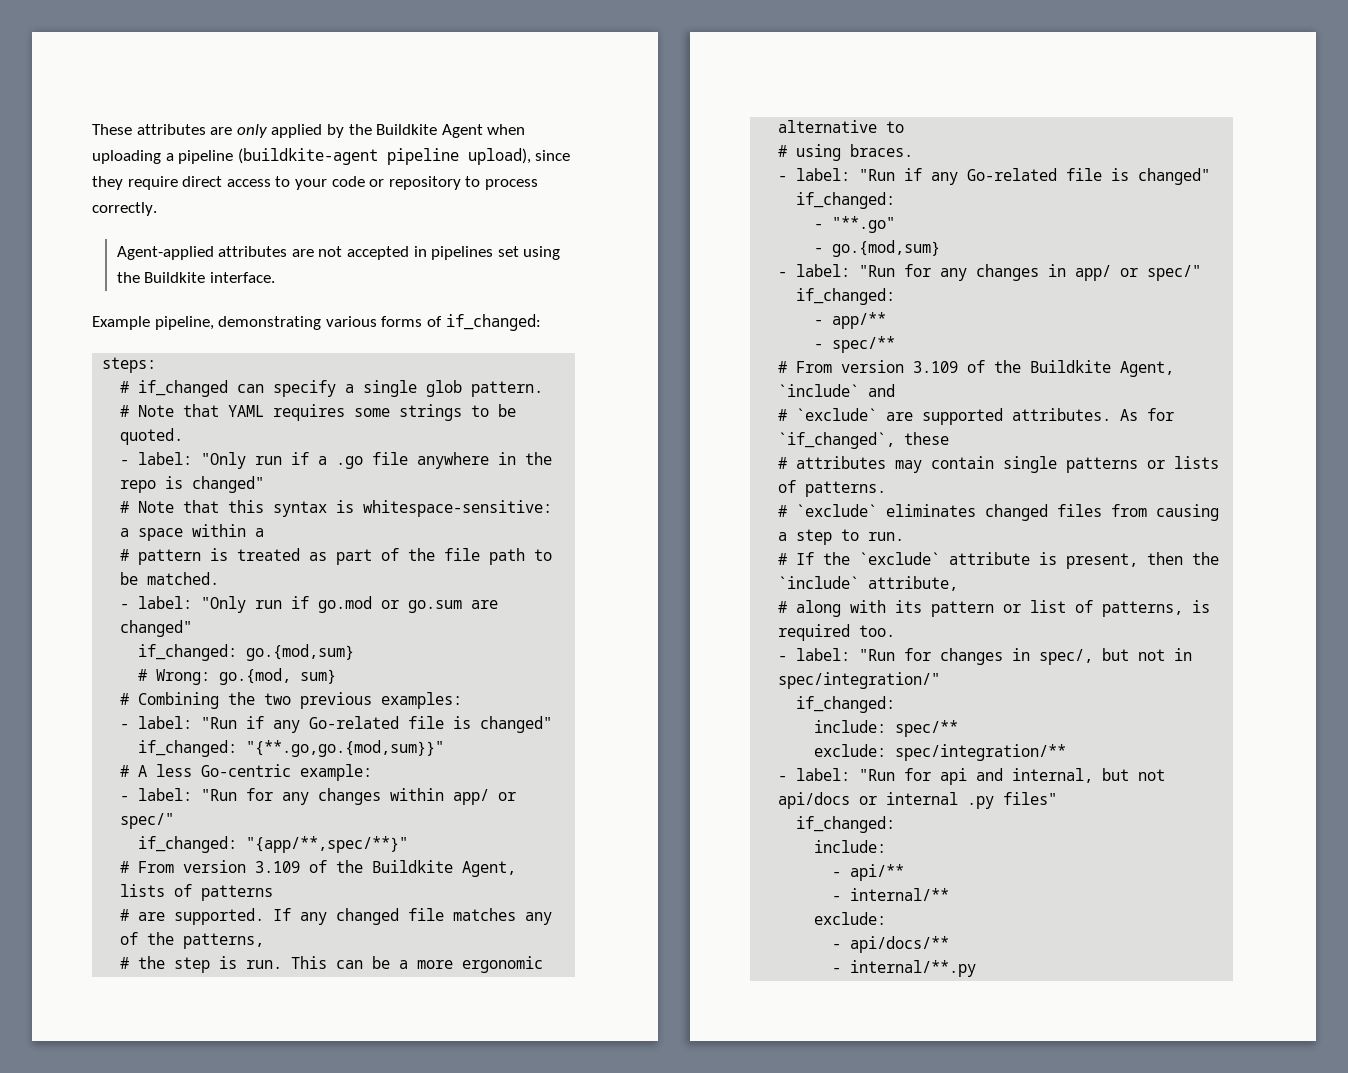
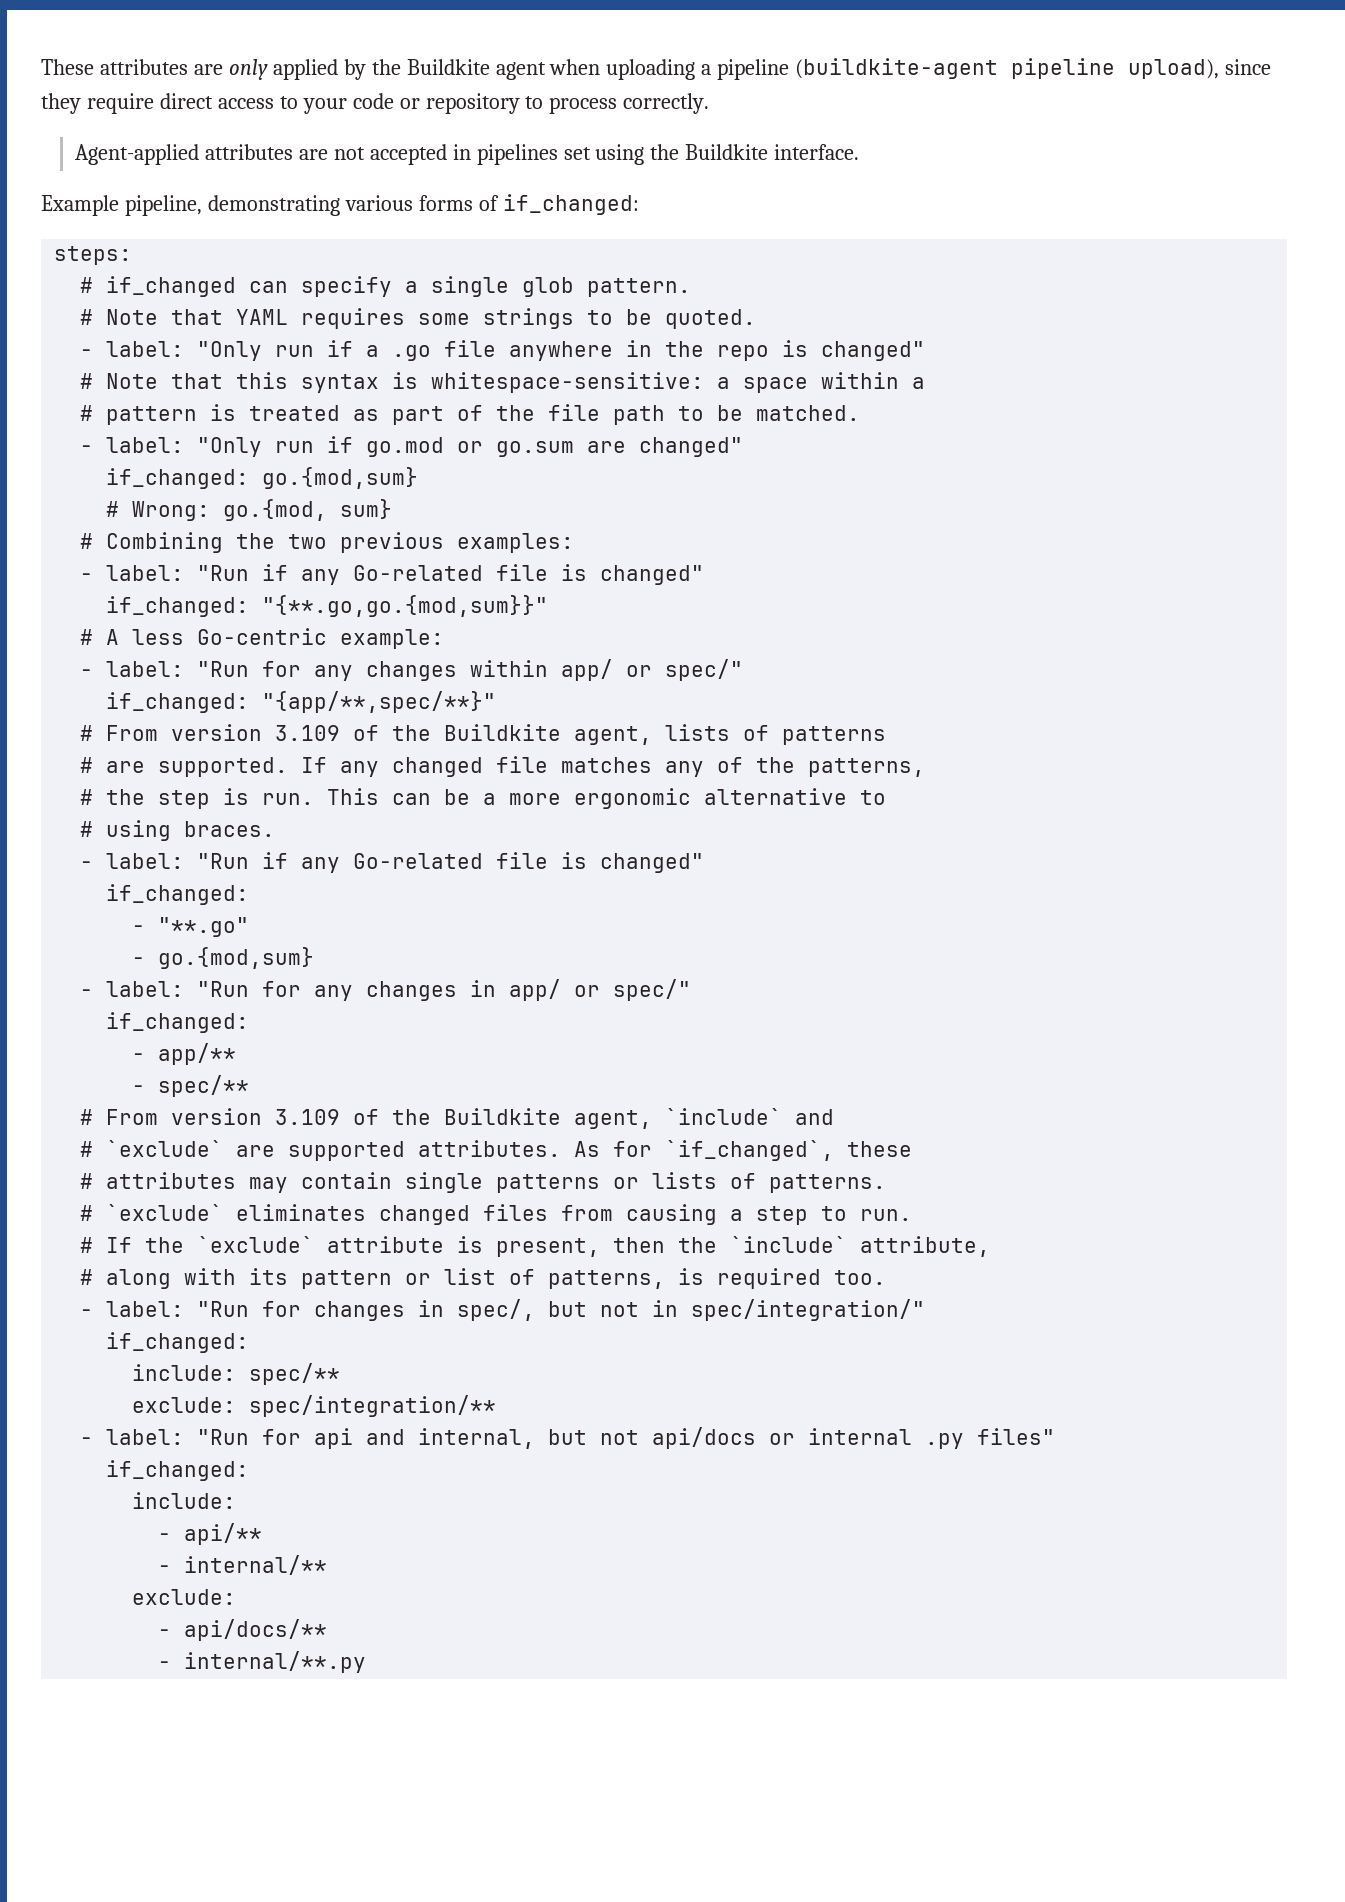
- These attributes are only applied by the Buildkite Agent when uploading a pipeline (buildkite-agent pipeline upload), since they require direct access to your code or repository to process correctly.
+ These attributes are only applied by the Buildkite agent when uploading a pipeline (buildkite-agent pipeline upload), since they require direct access to your code or repository to process correctly.
- # From version 3.109 of the Buildkite Agent, lists of patterns
+ # From version 3.109 of the Buildkite agent, lists of patterns
- # From version 3.109 of the Buildkite Agent, `include` and
+ # From version 3.109 of the Buildkite agent, `include` and

